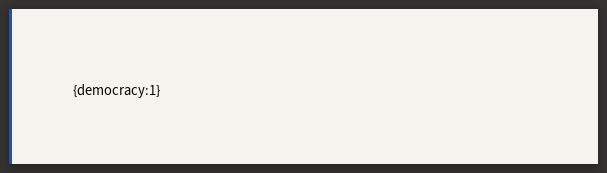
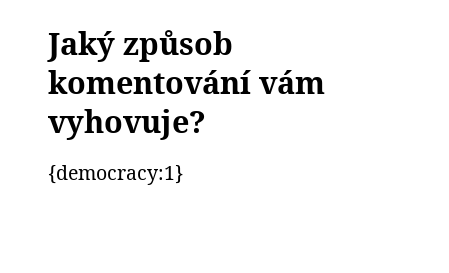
+ Jaký způsob komentování vám vyhovuje?

